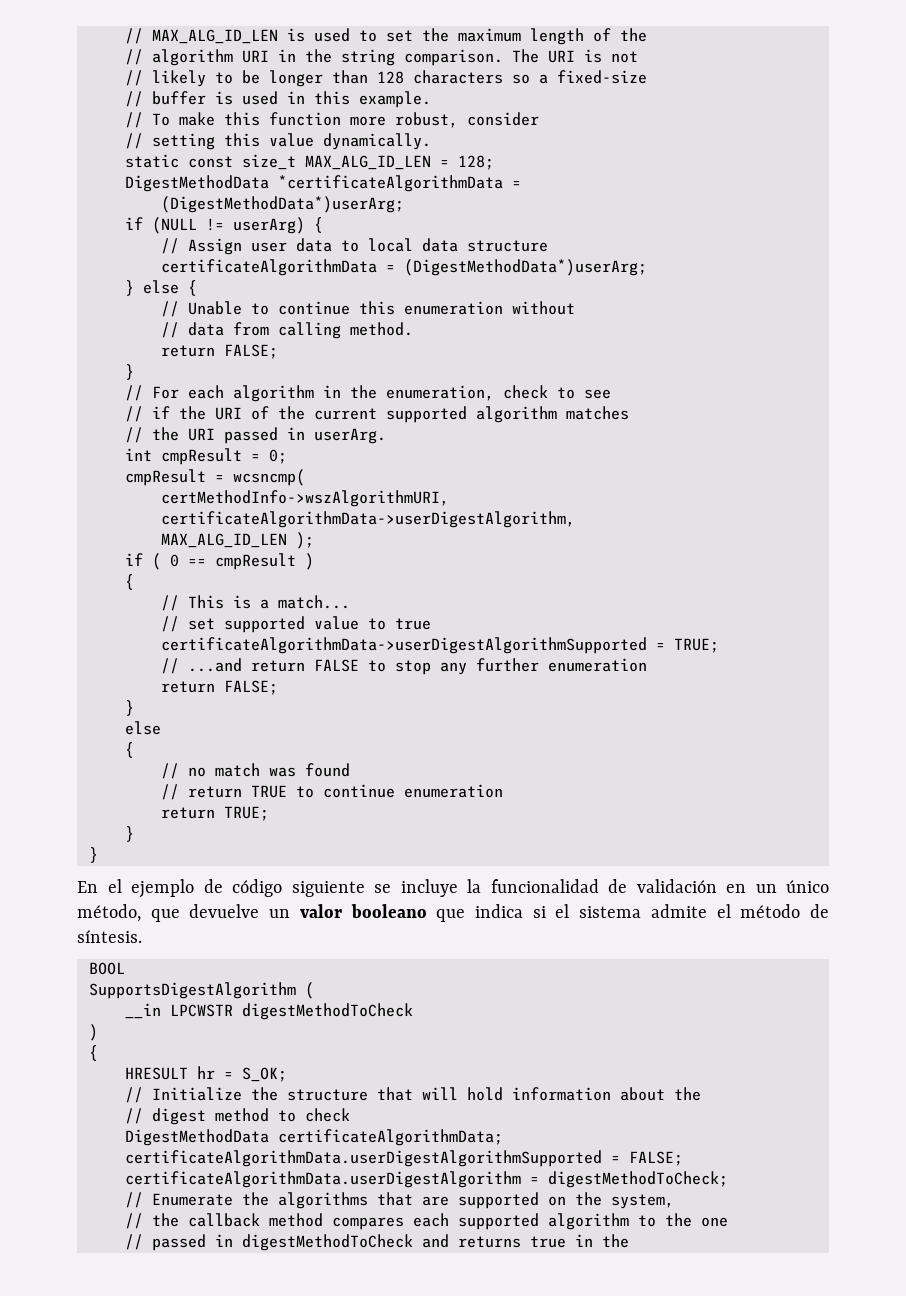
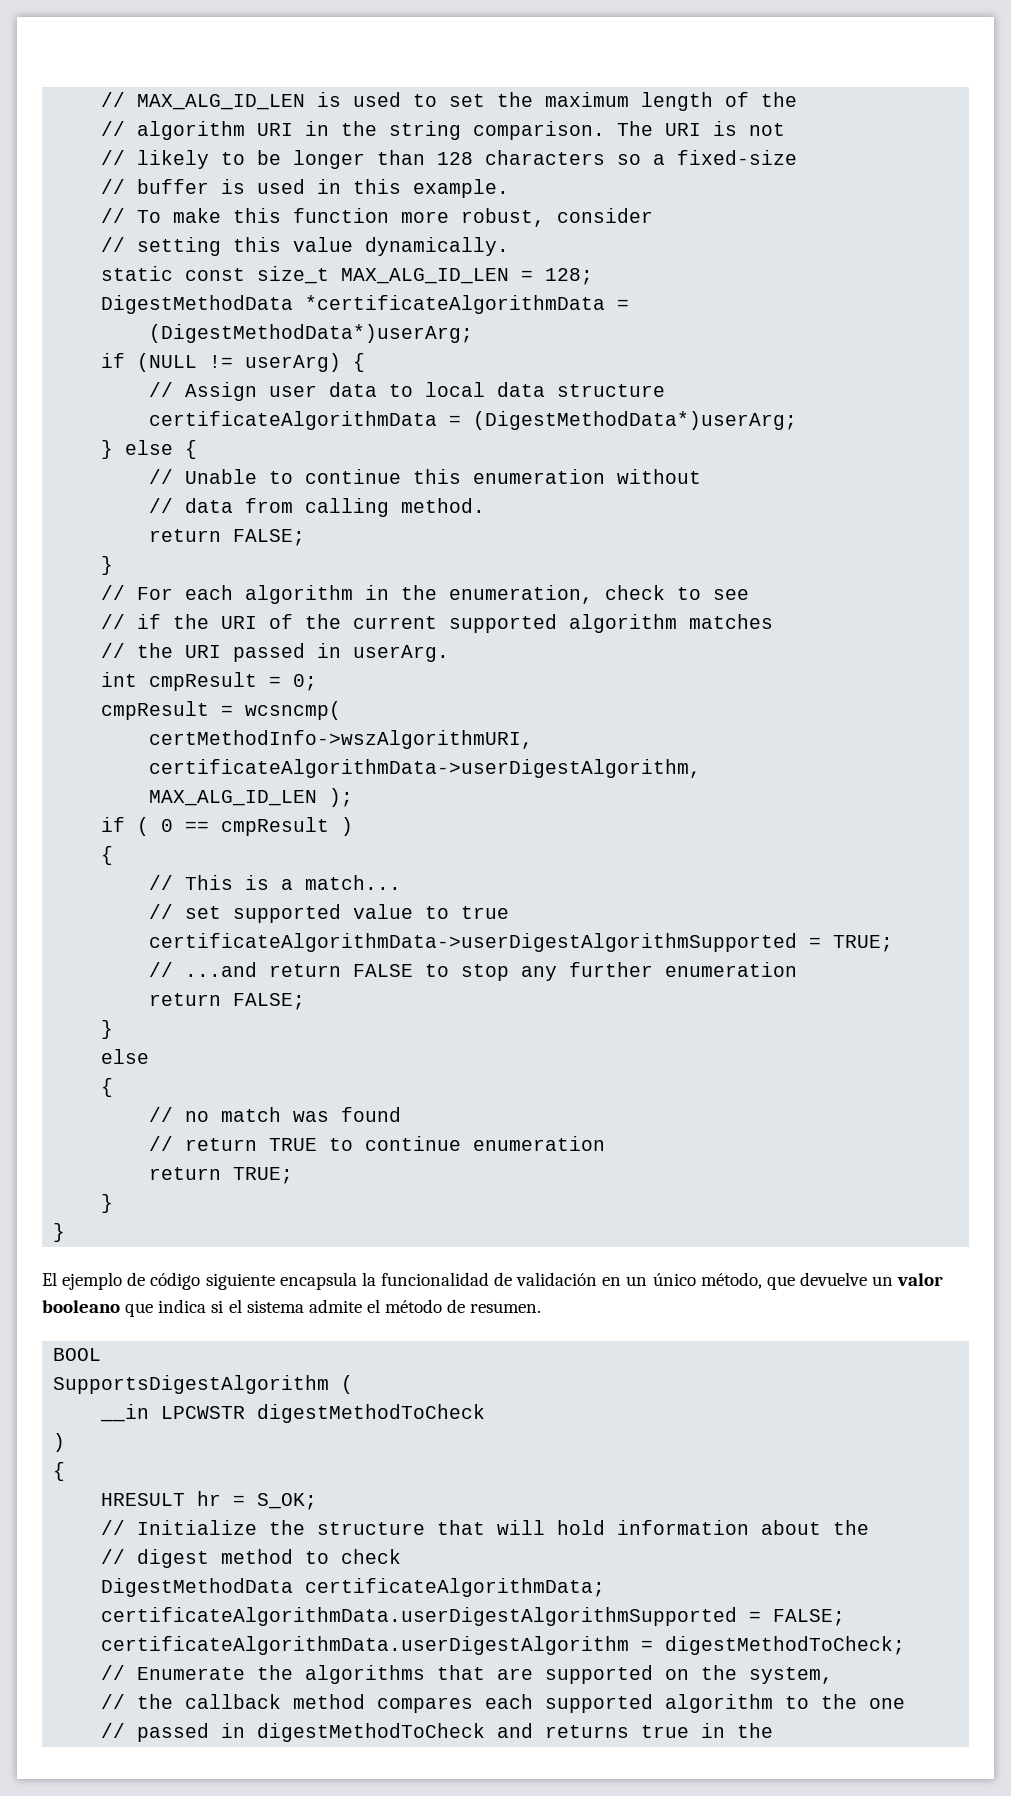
- En el ejemplo de código siguiente se incluye la funcionalidad de validación en un único método, que devuelve un valor booleano que indica si el sistema admite el método de síntesis.
+ El ejemplo de código siguiente encapsula la funcionalidad de validación en un único método, que devuelve un valor booleano que indica si el sistema admite el método de resumen.

